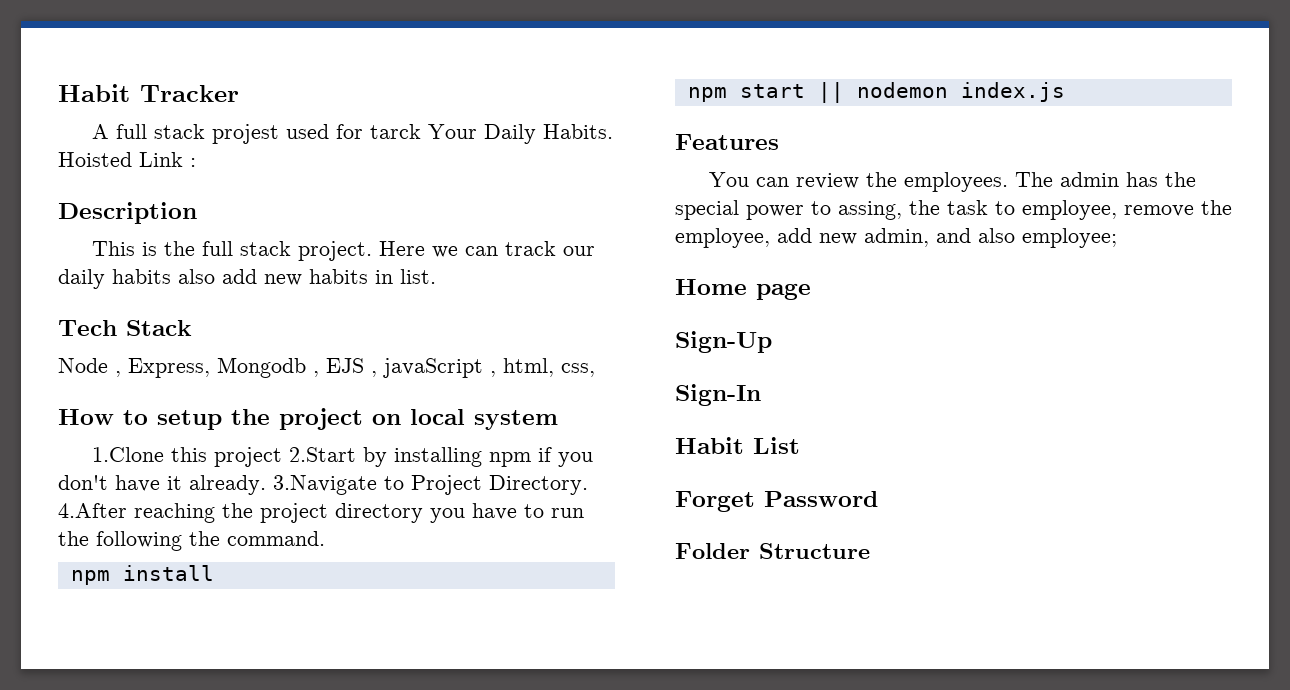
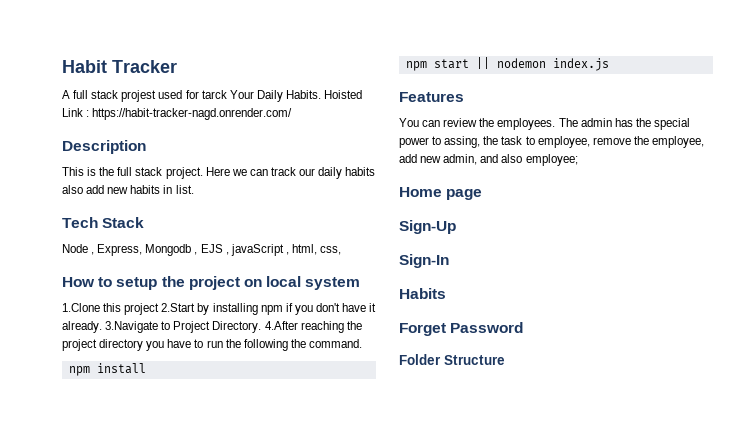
- Hoisted Link :
+ Hoisted Link : https://habit-tracker-nagd.onrender.com/
- Habit List
+ Habits

